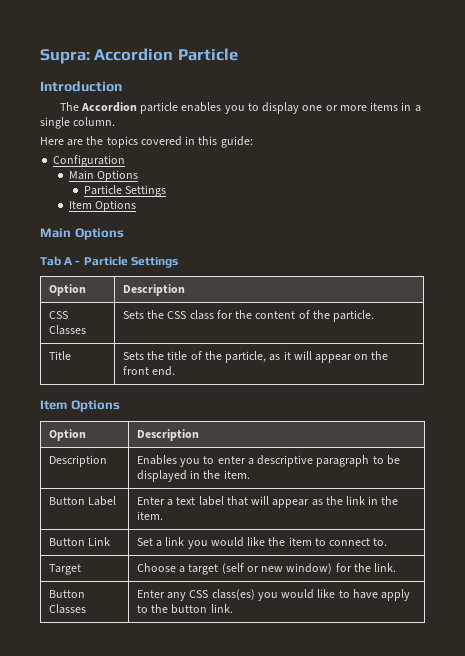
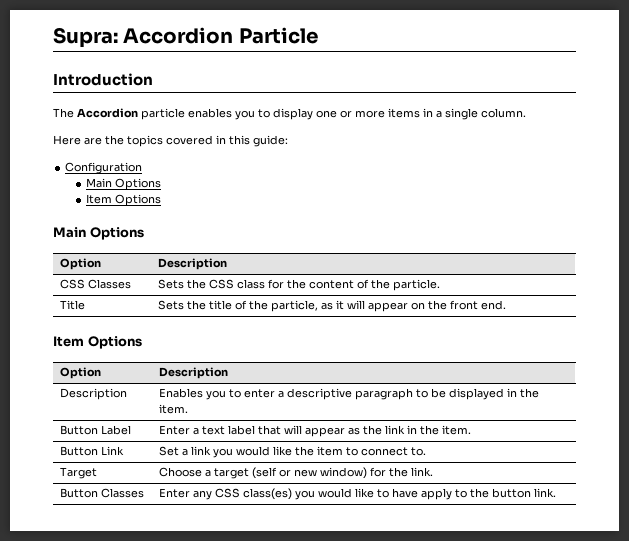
  Configuration
  Main Options
- Particle Settings
- Tab A - Particle Settings

